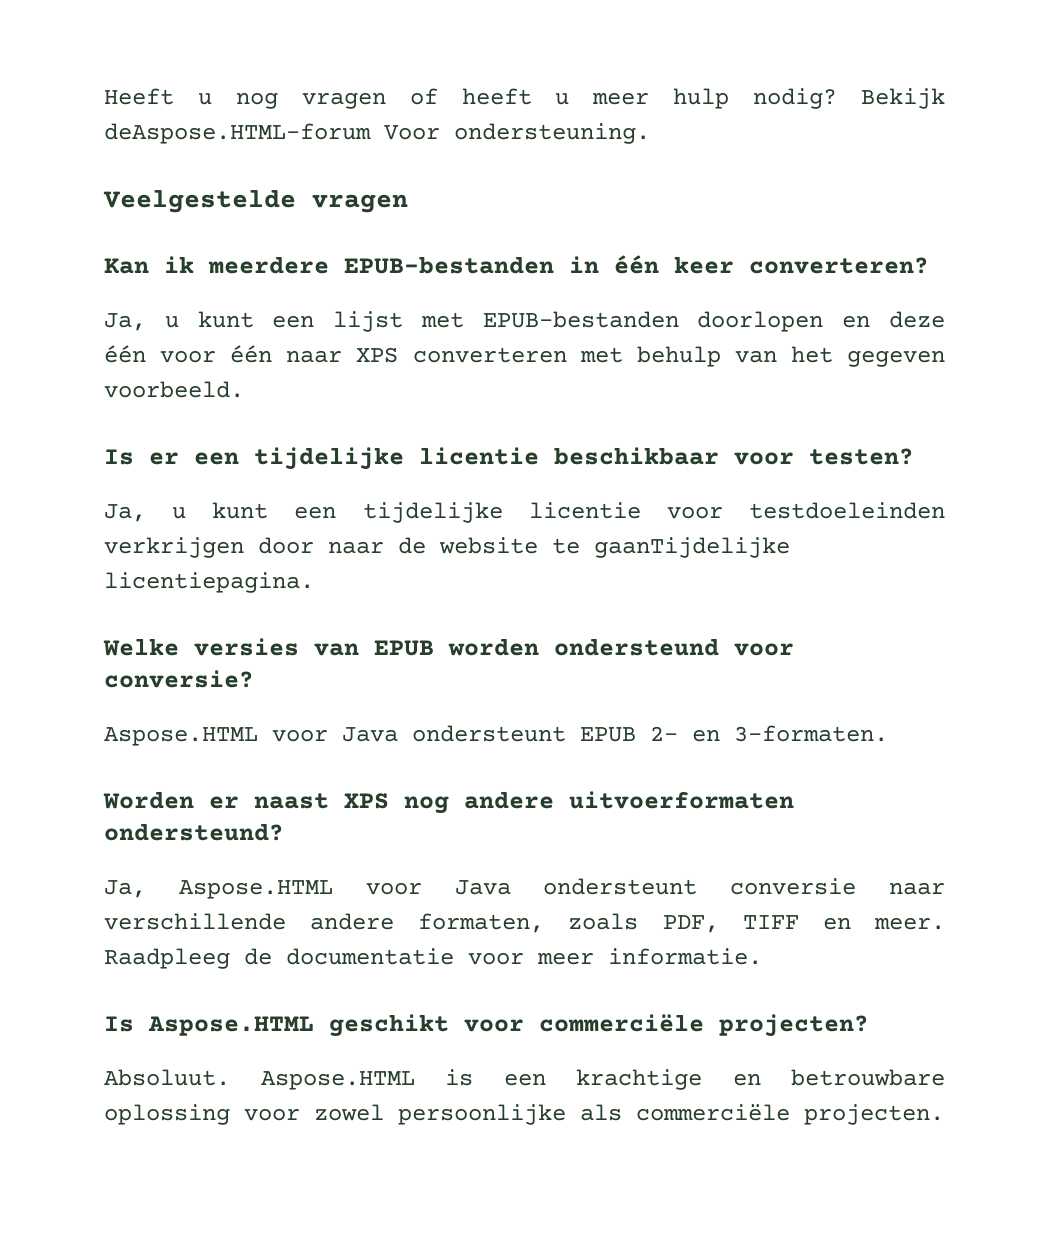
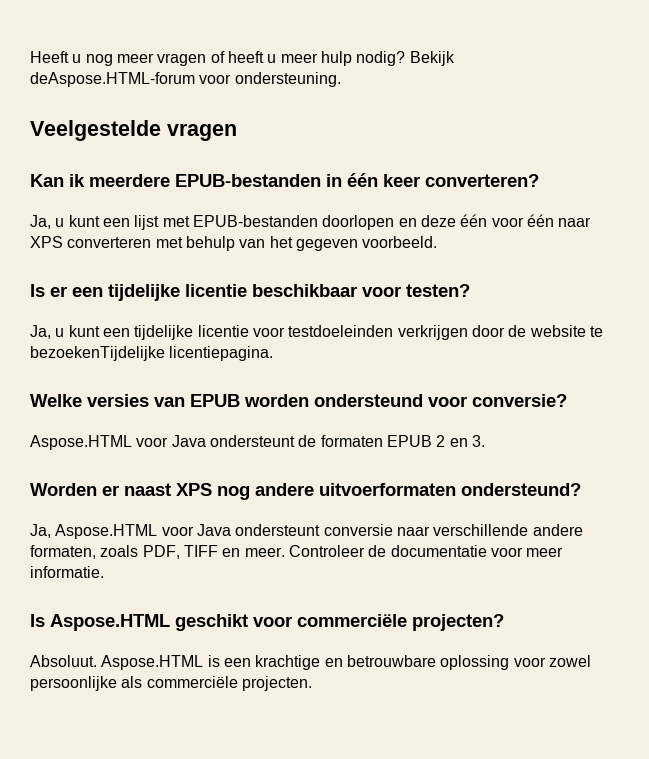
- Heeft u nog vragen of heeft u meer hulp nodig?
+ Heeft u nog meer vragen of heeft u meer hulp nodig?
- Bekijk deAspose.HTML-forum Voor ondersteuning.
+ Bekijk deAspose.HTML-forum voor ondersteuning.
- Ja, u kunt een tijdelijke licentie voor testdoeleinden verkrijgen door naar de website te gaanTijdelijke licentiepagina.
+ Ja, u kunt een tijdelijke licentie voor testdoeleinden verkrijgen door de website te bezoekenTijdelijke licentiepagina.
- Aspose.HTML voor Java ondersteunt EPUB 2- en 3-formaten.
+ Aspose.HTML voor Java ondersteunt de formaten EPUB 2 en 3.
- Raadpleeg de documentatie voor meer informatie.
+ Controleer de documentatie voor meer informatie.

